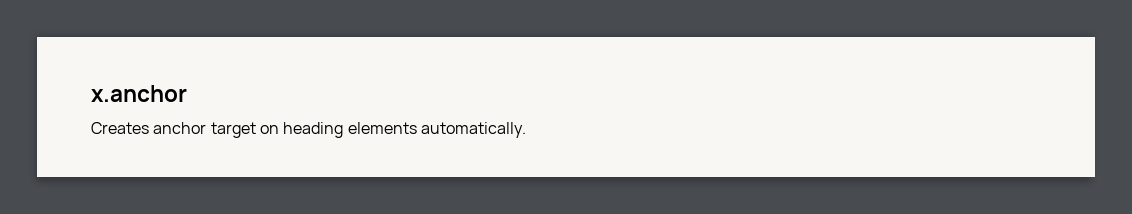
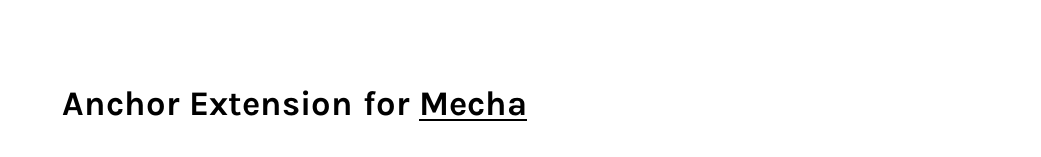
- x.anchor
- Creates anchor target on heading elements automatically.
+ Anchor Extension for Mecha

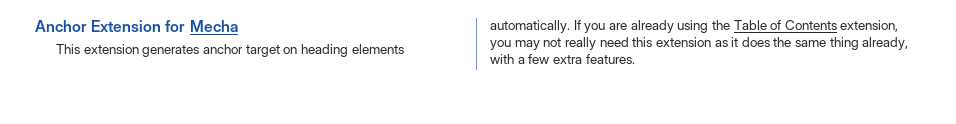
+ This extension generates anchor target on heading elements automatically. If you are already using the Table of Contents extension, you may not really need this extension as it does the same thing already, with a few extra features.

